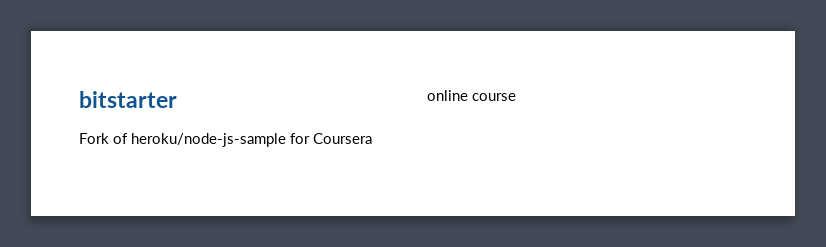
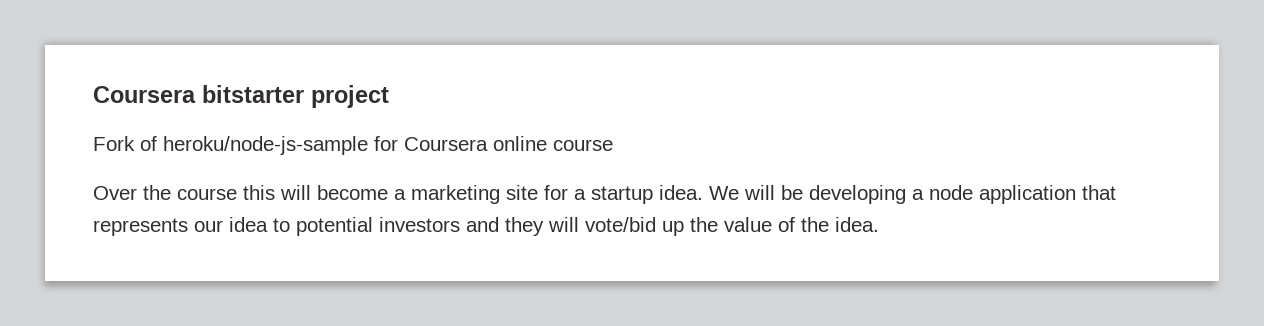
- bitstarter
+ Coursera bitstarter project
+ Over the course this will become a marketing site for a startup idea. We will be developing a node application that represents our idea to potential investors and they will vote/bid up the value of the idea.

